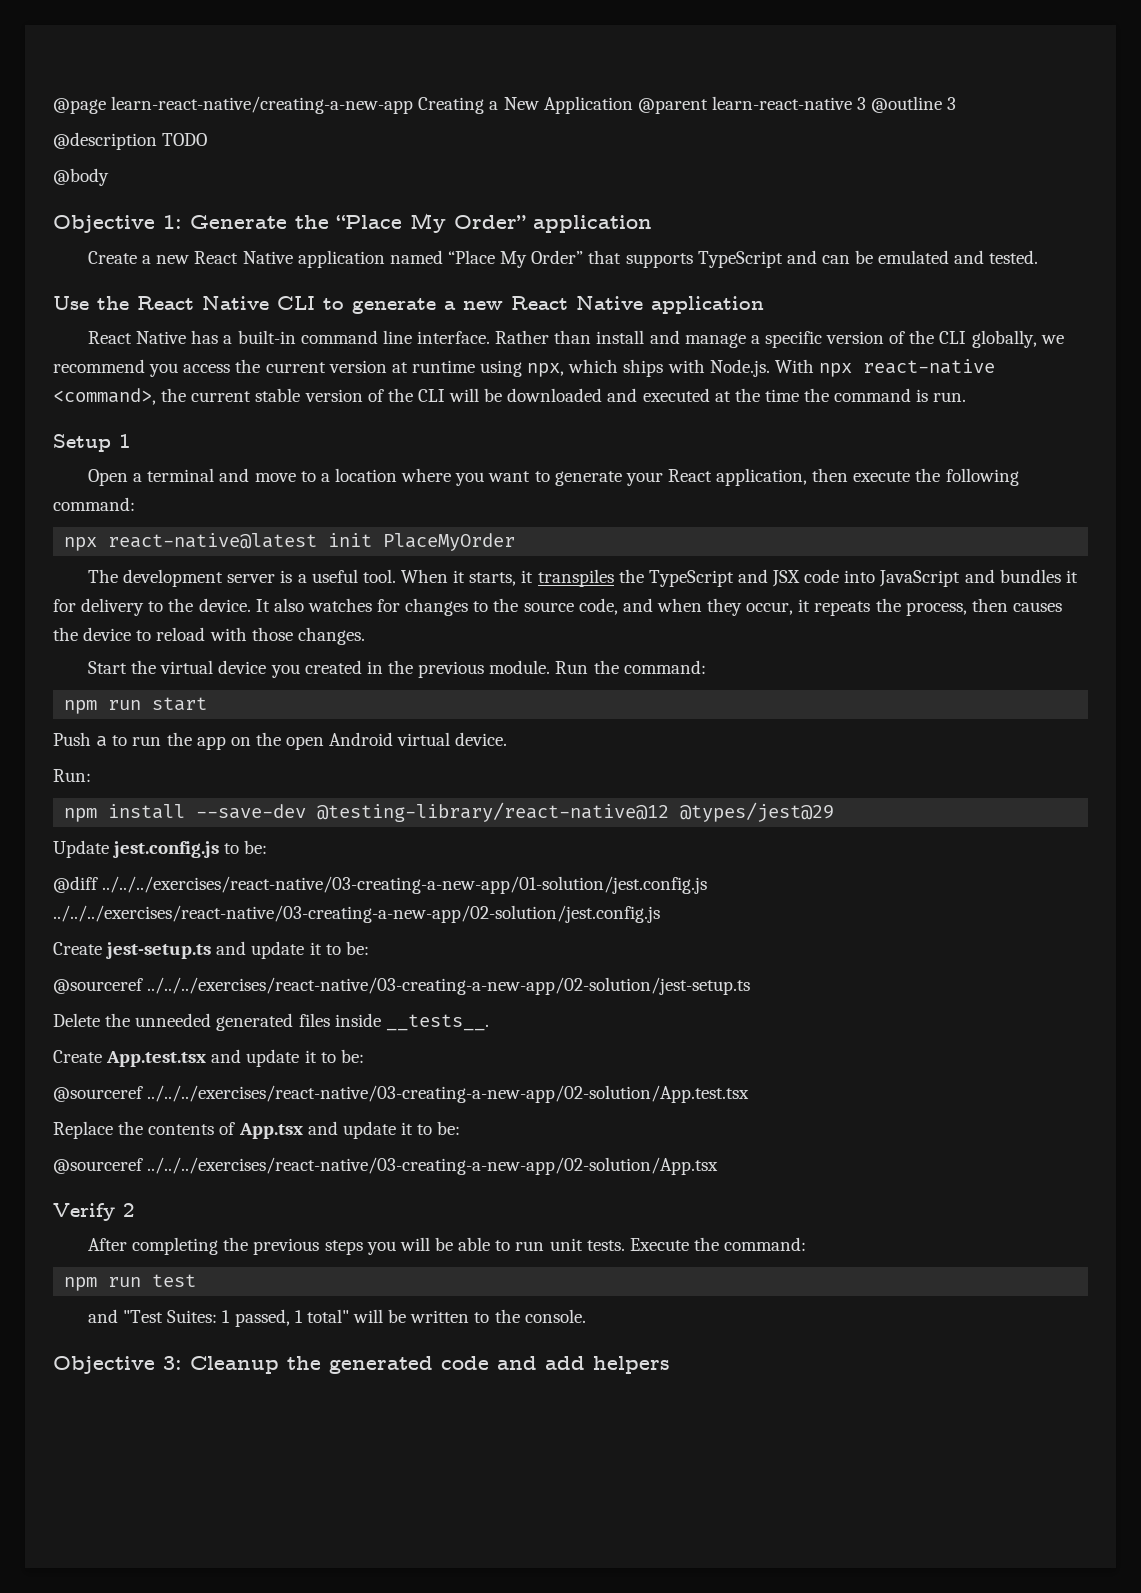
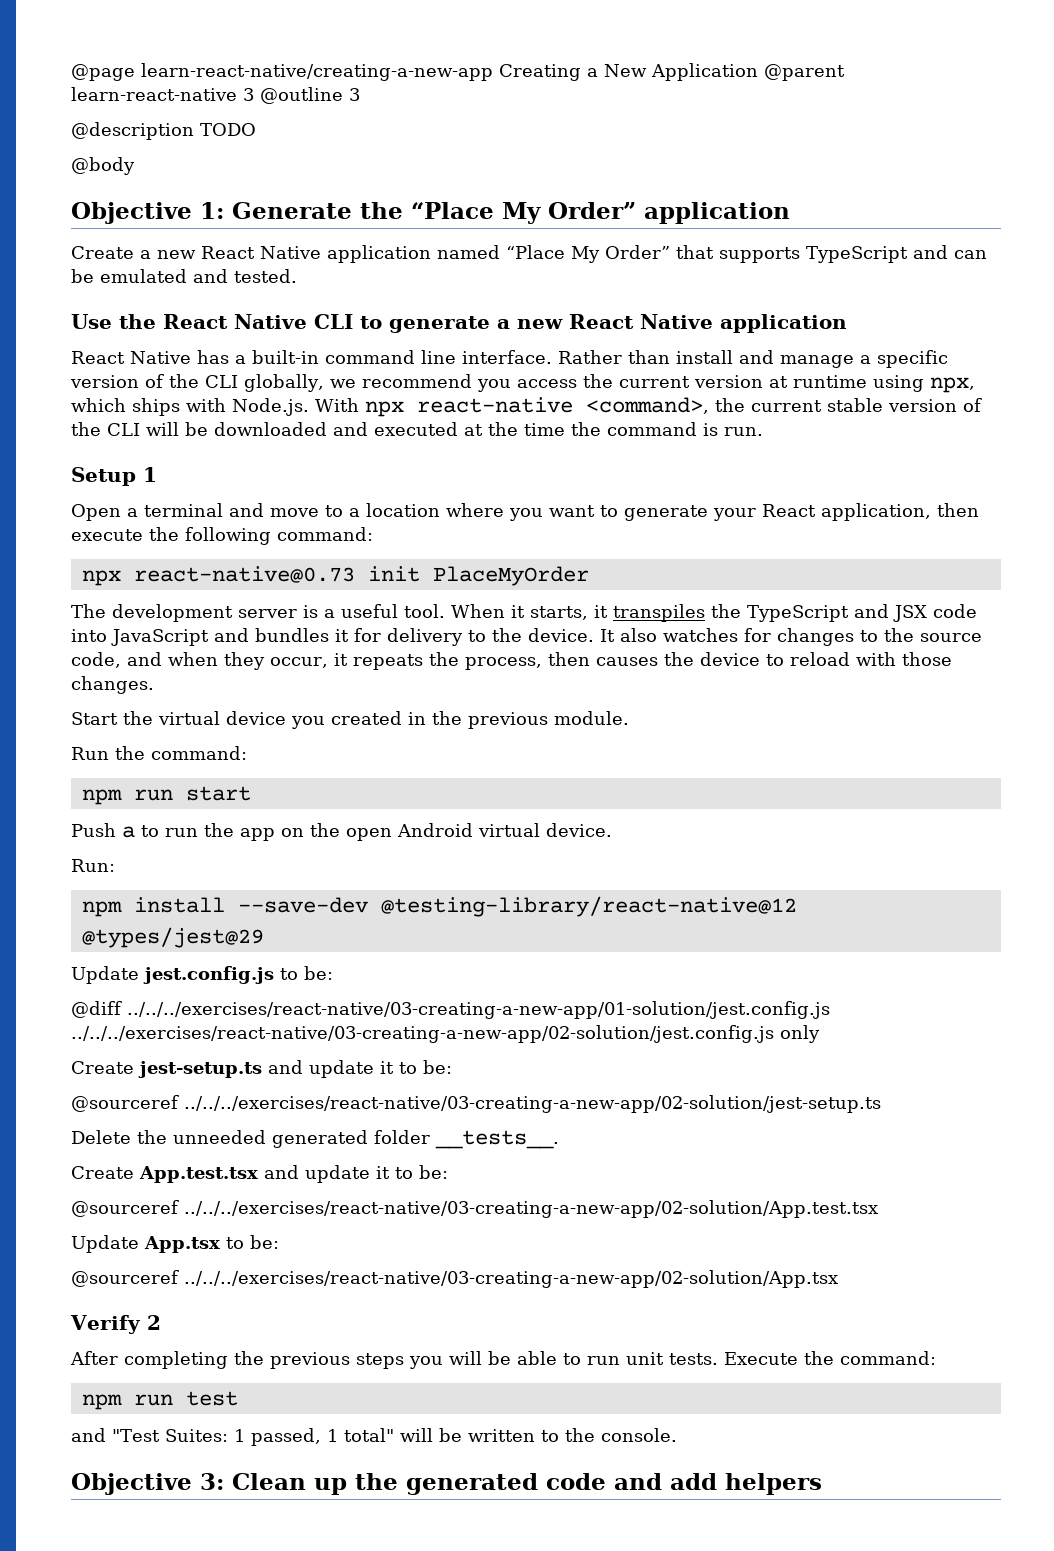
- npx react-native@latest init PlaceMyOrder
+ npx react-native@0.73 init PlaceMyOrder
- Start the virtual device you created in the previous module. Run the command:
+ Start the virtual device you created in the previous module.
+ Run the command:
- @diff ../../../exercises/react-native/03-creating-a-new-app/01-solution/jest.config.js ../../../exercises/react-native/03-creating-a-new-app/02-solution/jest.config.js
+ @diff ../../../exercises/react-native/03-creating-a-new-app/01-solution/jest.config.js ../../../exercises/react-native/03-creating-a-new-app/02-solution/jest.config.js only
- Delete the unneeded generated files inside __tests__.
+ Delete the unneeded generated folder __tests__.
- Replace the contents of App.tsx and update it to be:
+ Update App.tsx to be:
- Objective 3: Cleanup the generated code and add helpers
+ Objective 3: Clean up the generated code and add helpers

